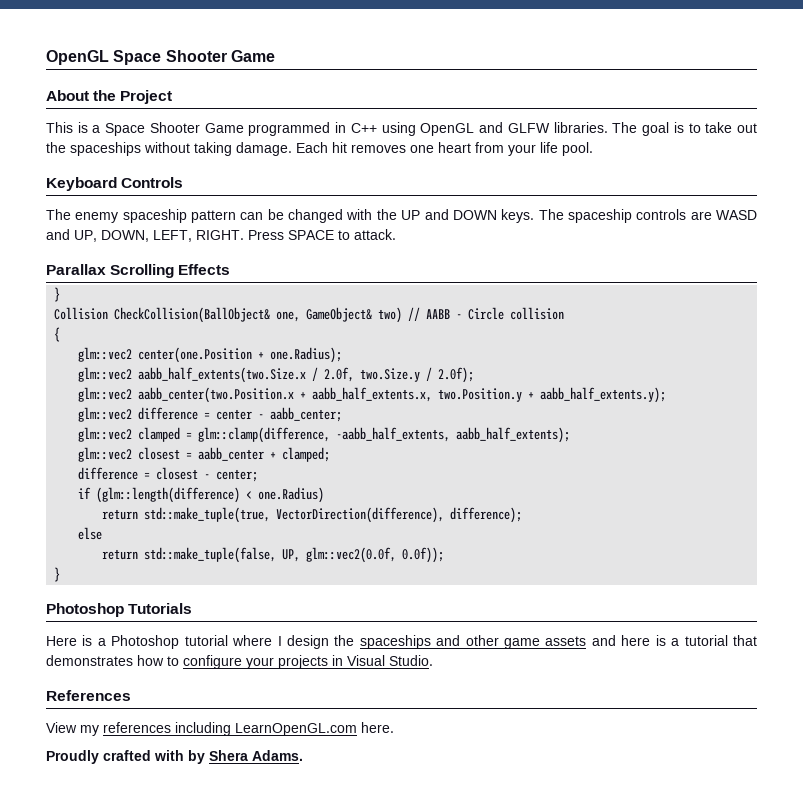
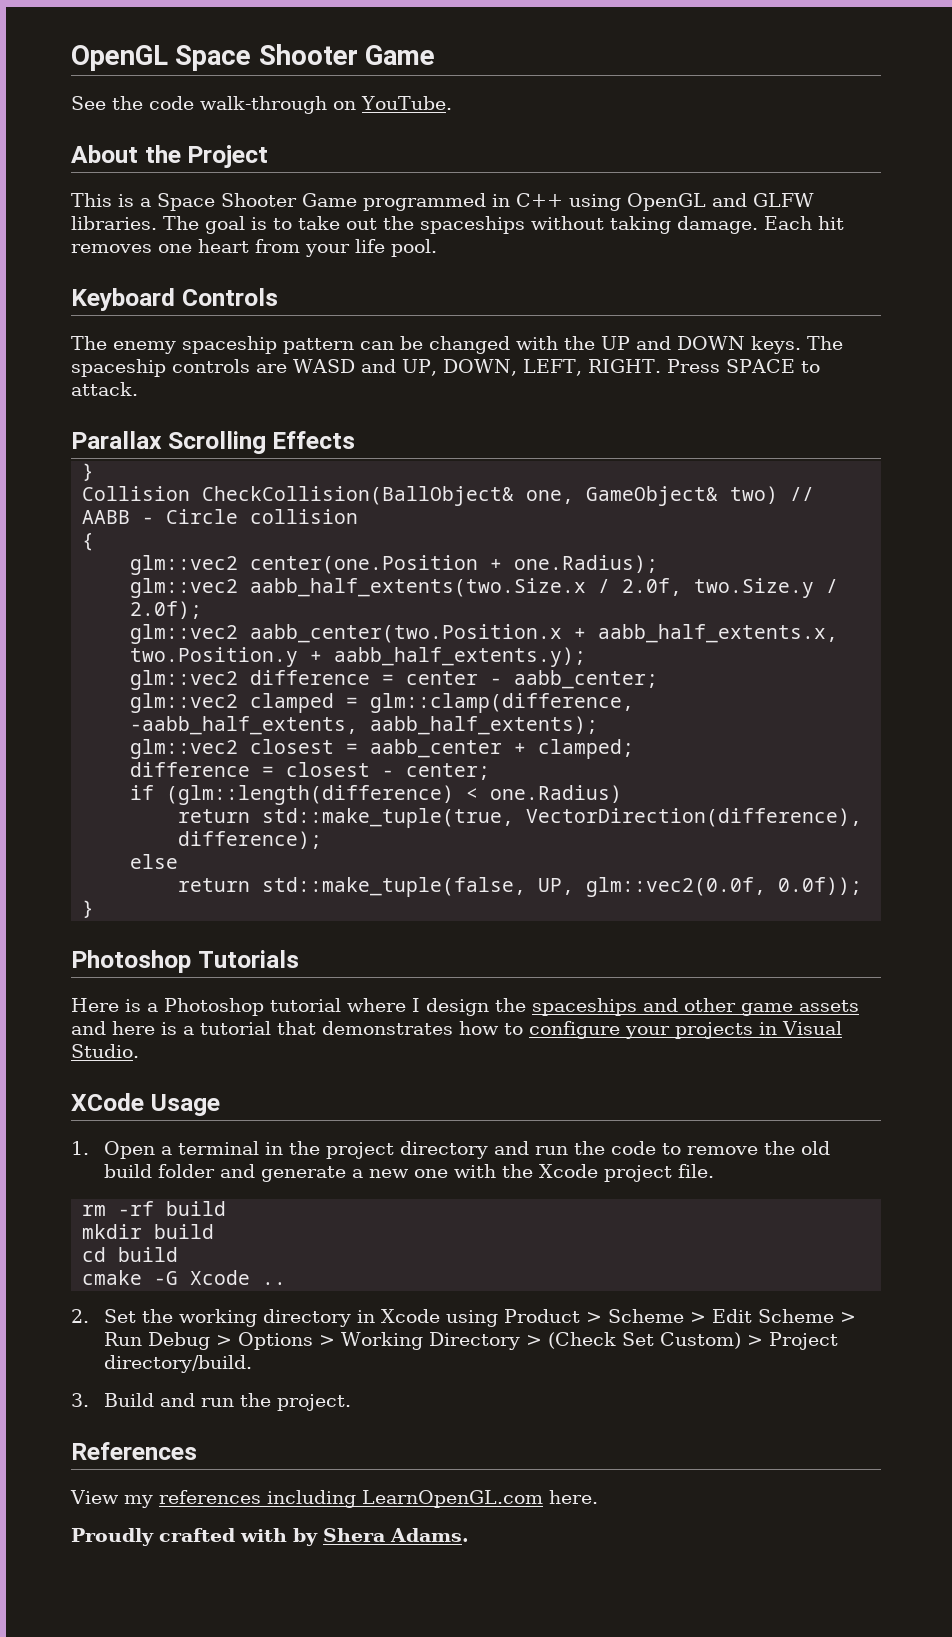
+ See the code walk-through on YouTube.
+ XCode Usage
+ 1. Open a terminal in the project directory and run the code to remove the old build folder and generate a new one with the Xcode project file.
+ rm -rf build
+ mkdir build
+ cd build
+ cmake -G Xcode ..
+ 2. Set the working directory in Xcode using Product > Scheme > Edit Scheme > Run Debug > Options > Working Directory > (Check Set Custom) > Project directory/build.
+ 3. Build and run the project.

